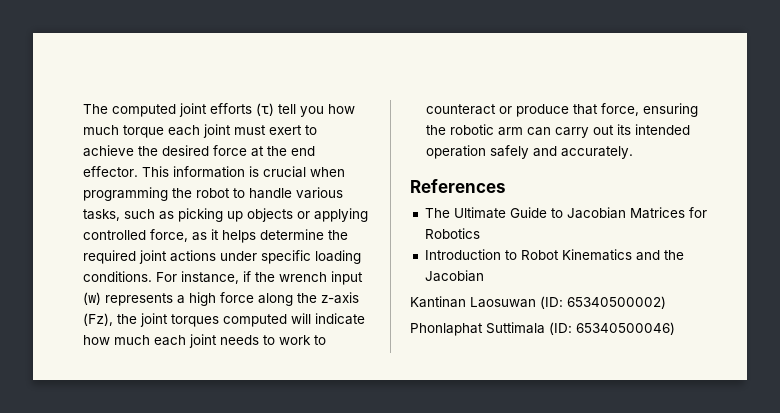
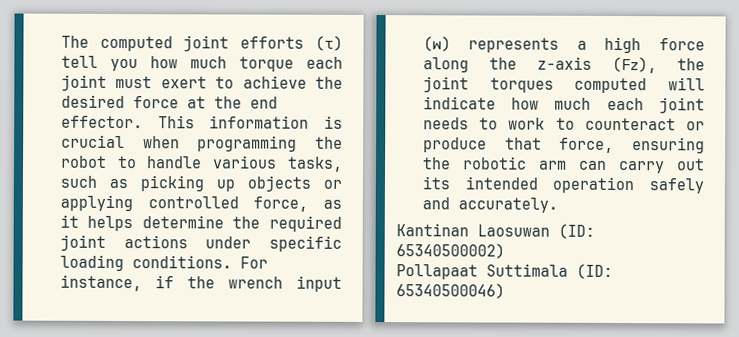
- References
- The Ultimate Guide to Jacobian Matrices for Robotics
- Introduction to Robot Kinematics and the Jacobian
- Phonlaphat Suttimala (ID: 65340500046)
+ Pollapaat Suttimala (ID: 65340500046)

